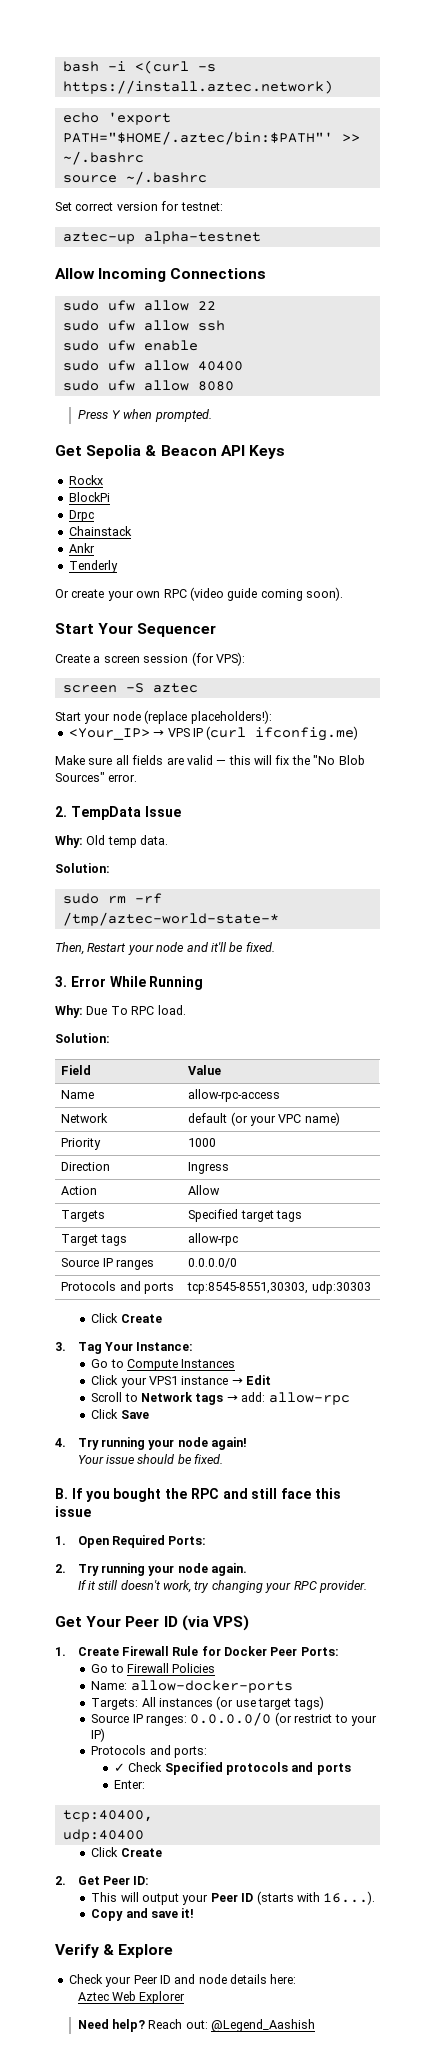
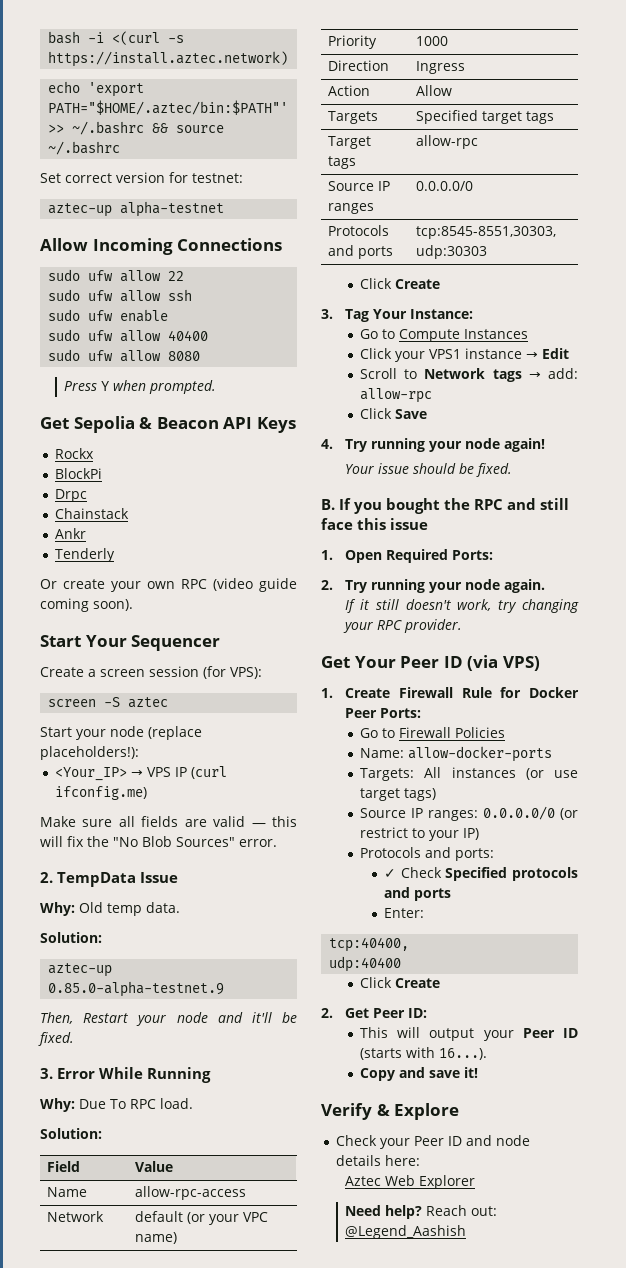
- echo 'export PATH="$HOME/.aztec/bin:$PATH"' >> ~/.bashrc
- source ~/.bashrc
+ echo 'export PATH="$HOME/.aztec/bin:$PATH"' >> ~/.bashrc && source ~/.bashrc
- sudo rm -rf /tmp/aztec-world-state-*
+ aztec-up 0.85.0-alpha-testnet.9

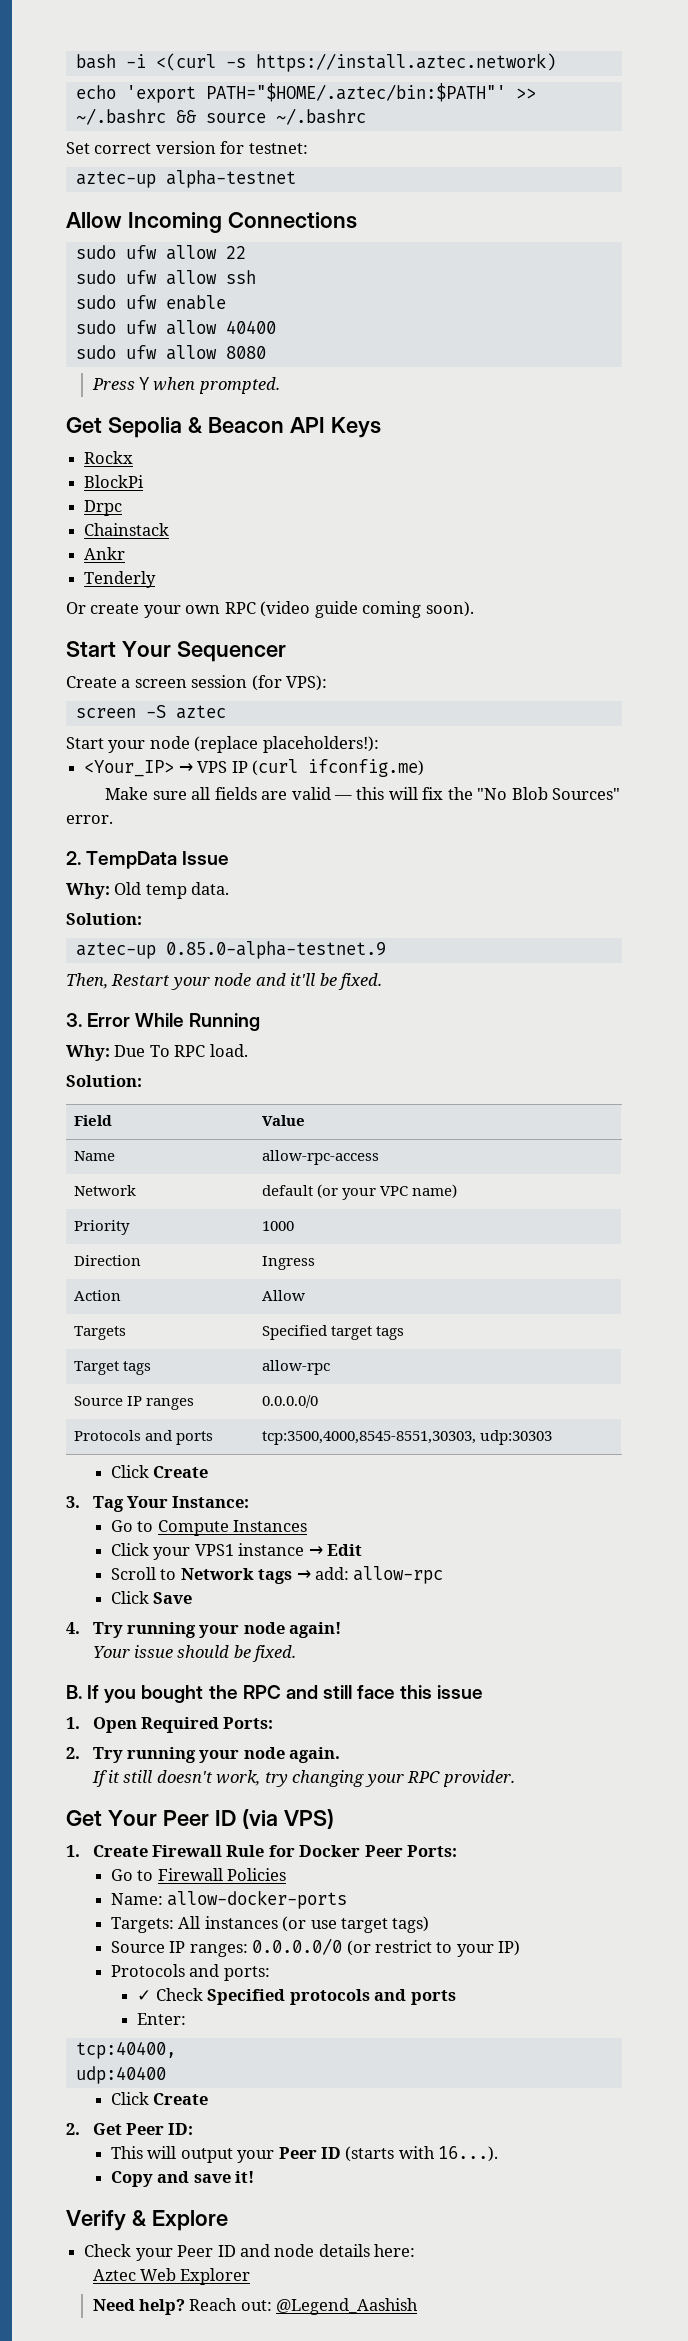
- Protocols and ports | tcp:8545-8551,30303, udp:30303
+ Protocols and ports | tcp:3500,4000,8545-8551,30303, udp:30303

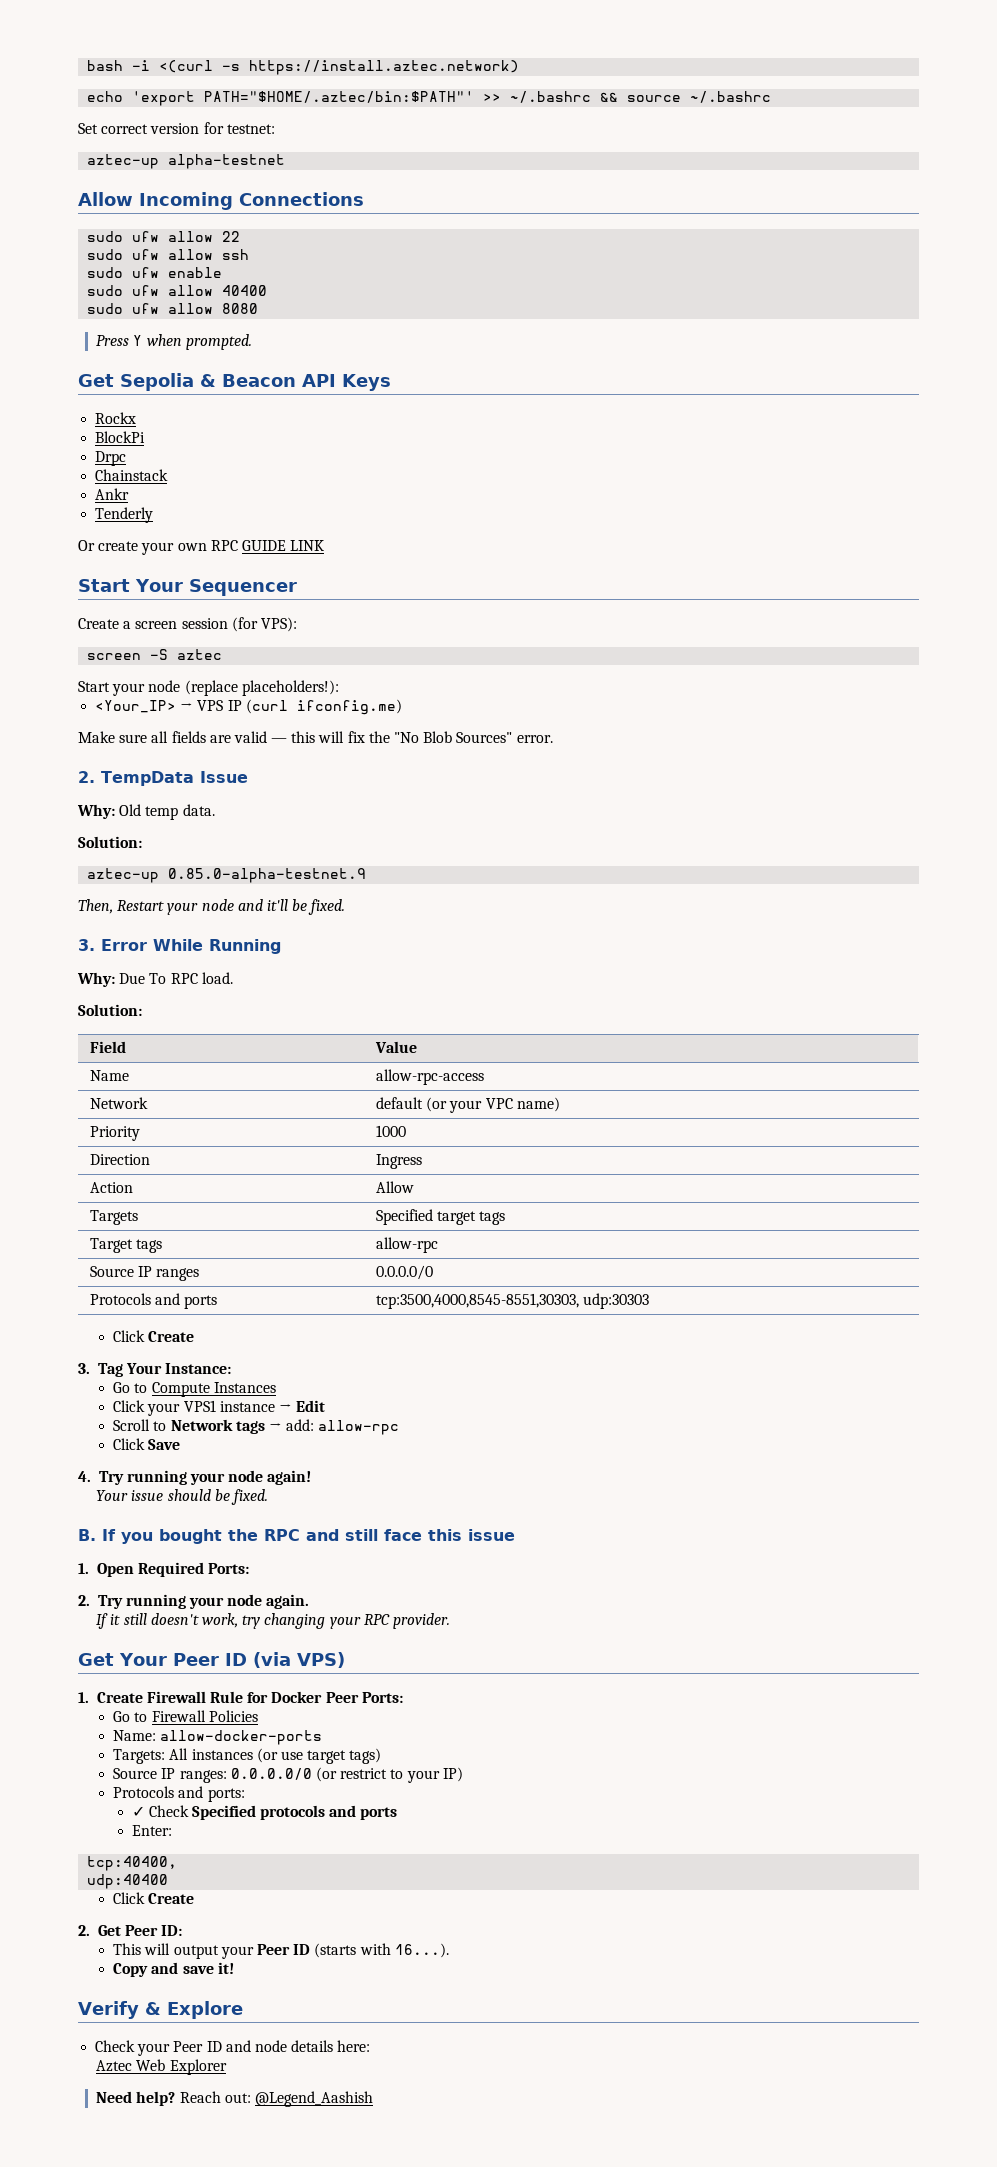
- Or create your own RPC (video guide coming soon).
+ Or create your own RPC GUIDE LINK

